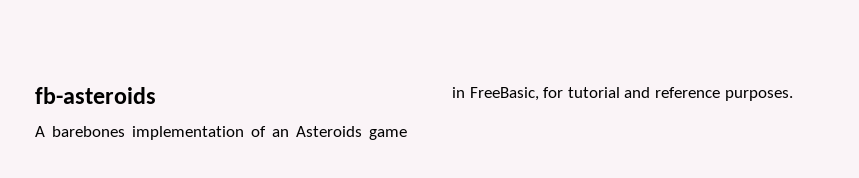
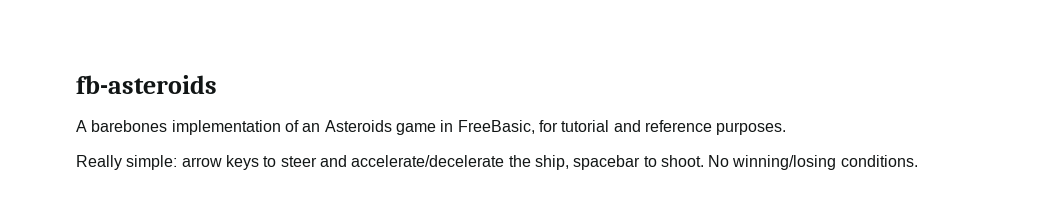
+ Really simple: arrow keys to steer and accelerate/decelerate the ship, spacebar to shoot. No winning/losing conditions.

